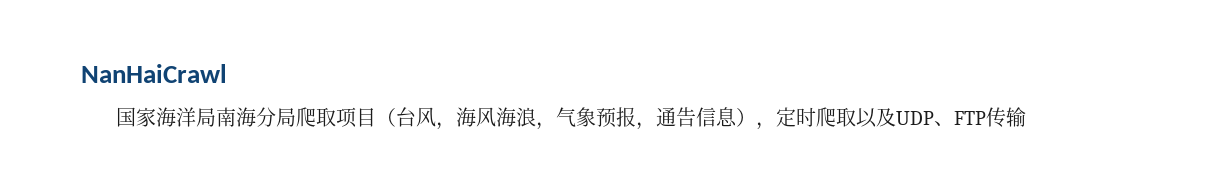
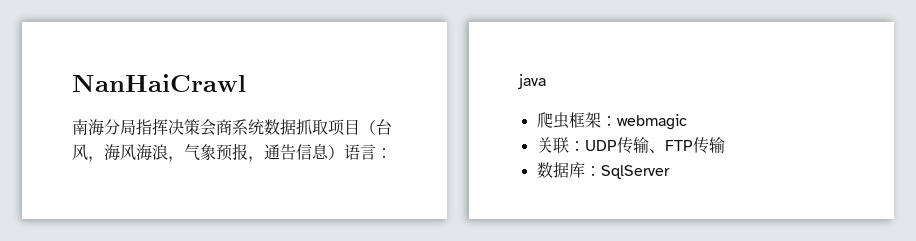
- 国家海洋局南海分局爬取项目（台风，海风海浪，气象预报，通告信息），定时爬取以及UDP、FTP传输
+ 南海分局指挥决策会商系统数据抓取项目（台风，海风海浪，气象预报，通告信息）语言：java
+ 爬虫框架：webmagic
+ 关联：UDP传输、FTP传输
+ 数据库：SqlServer

